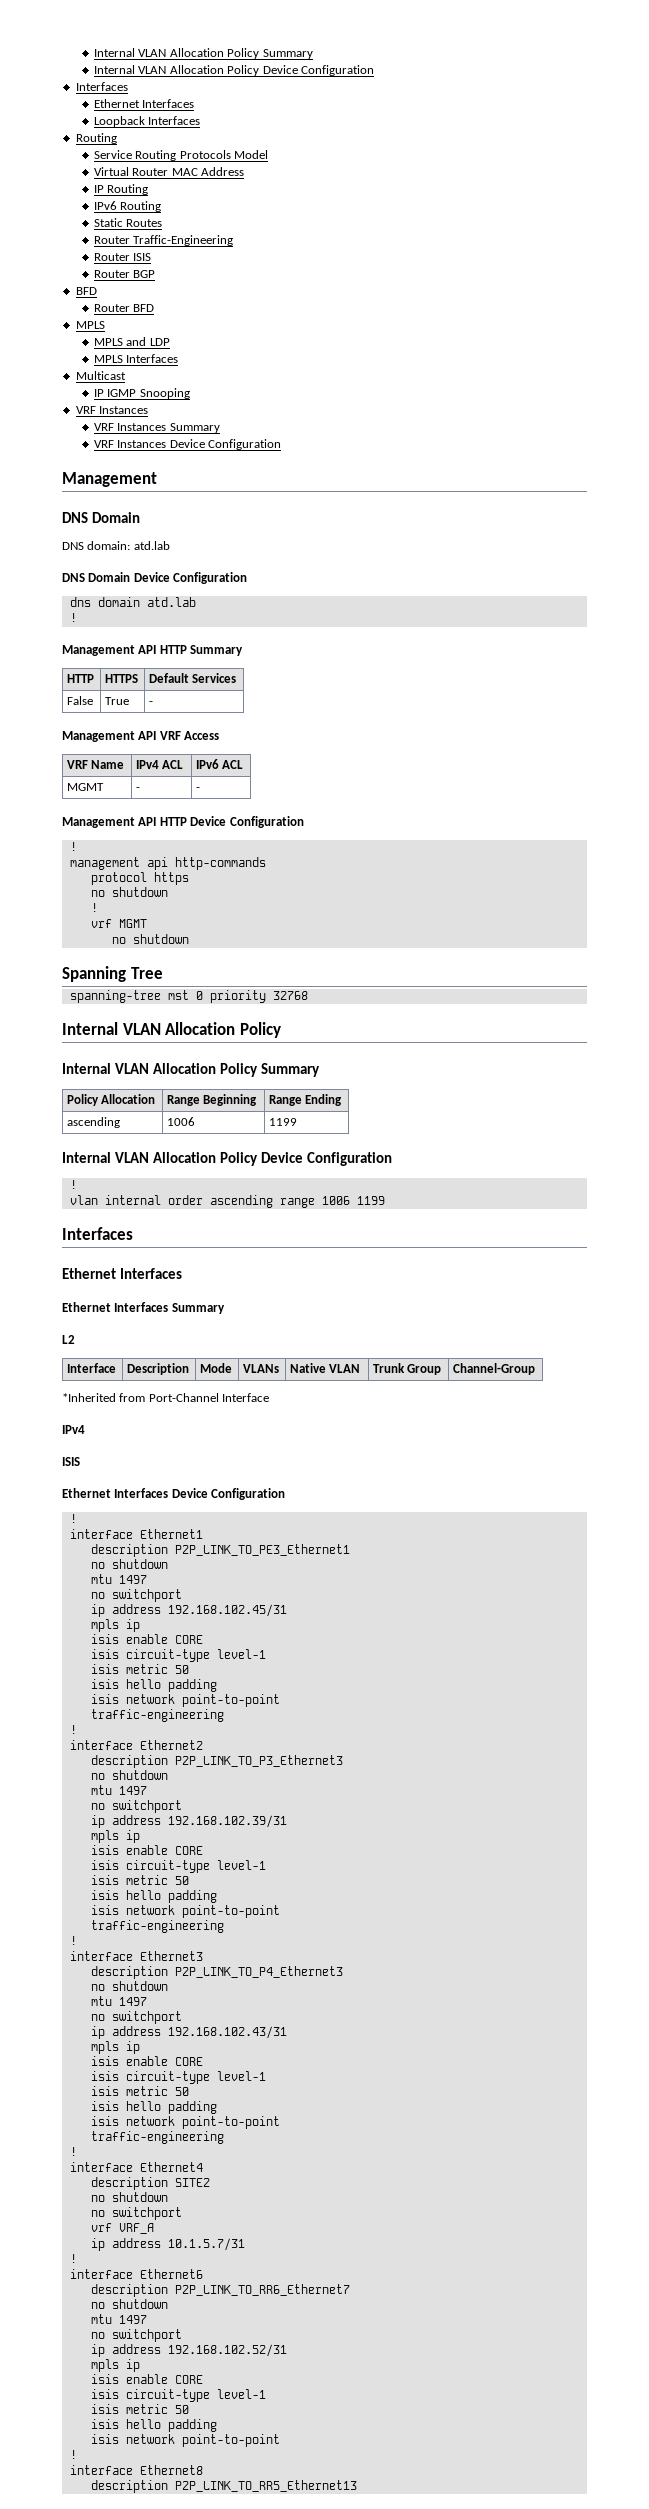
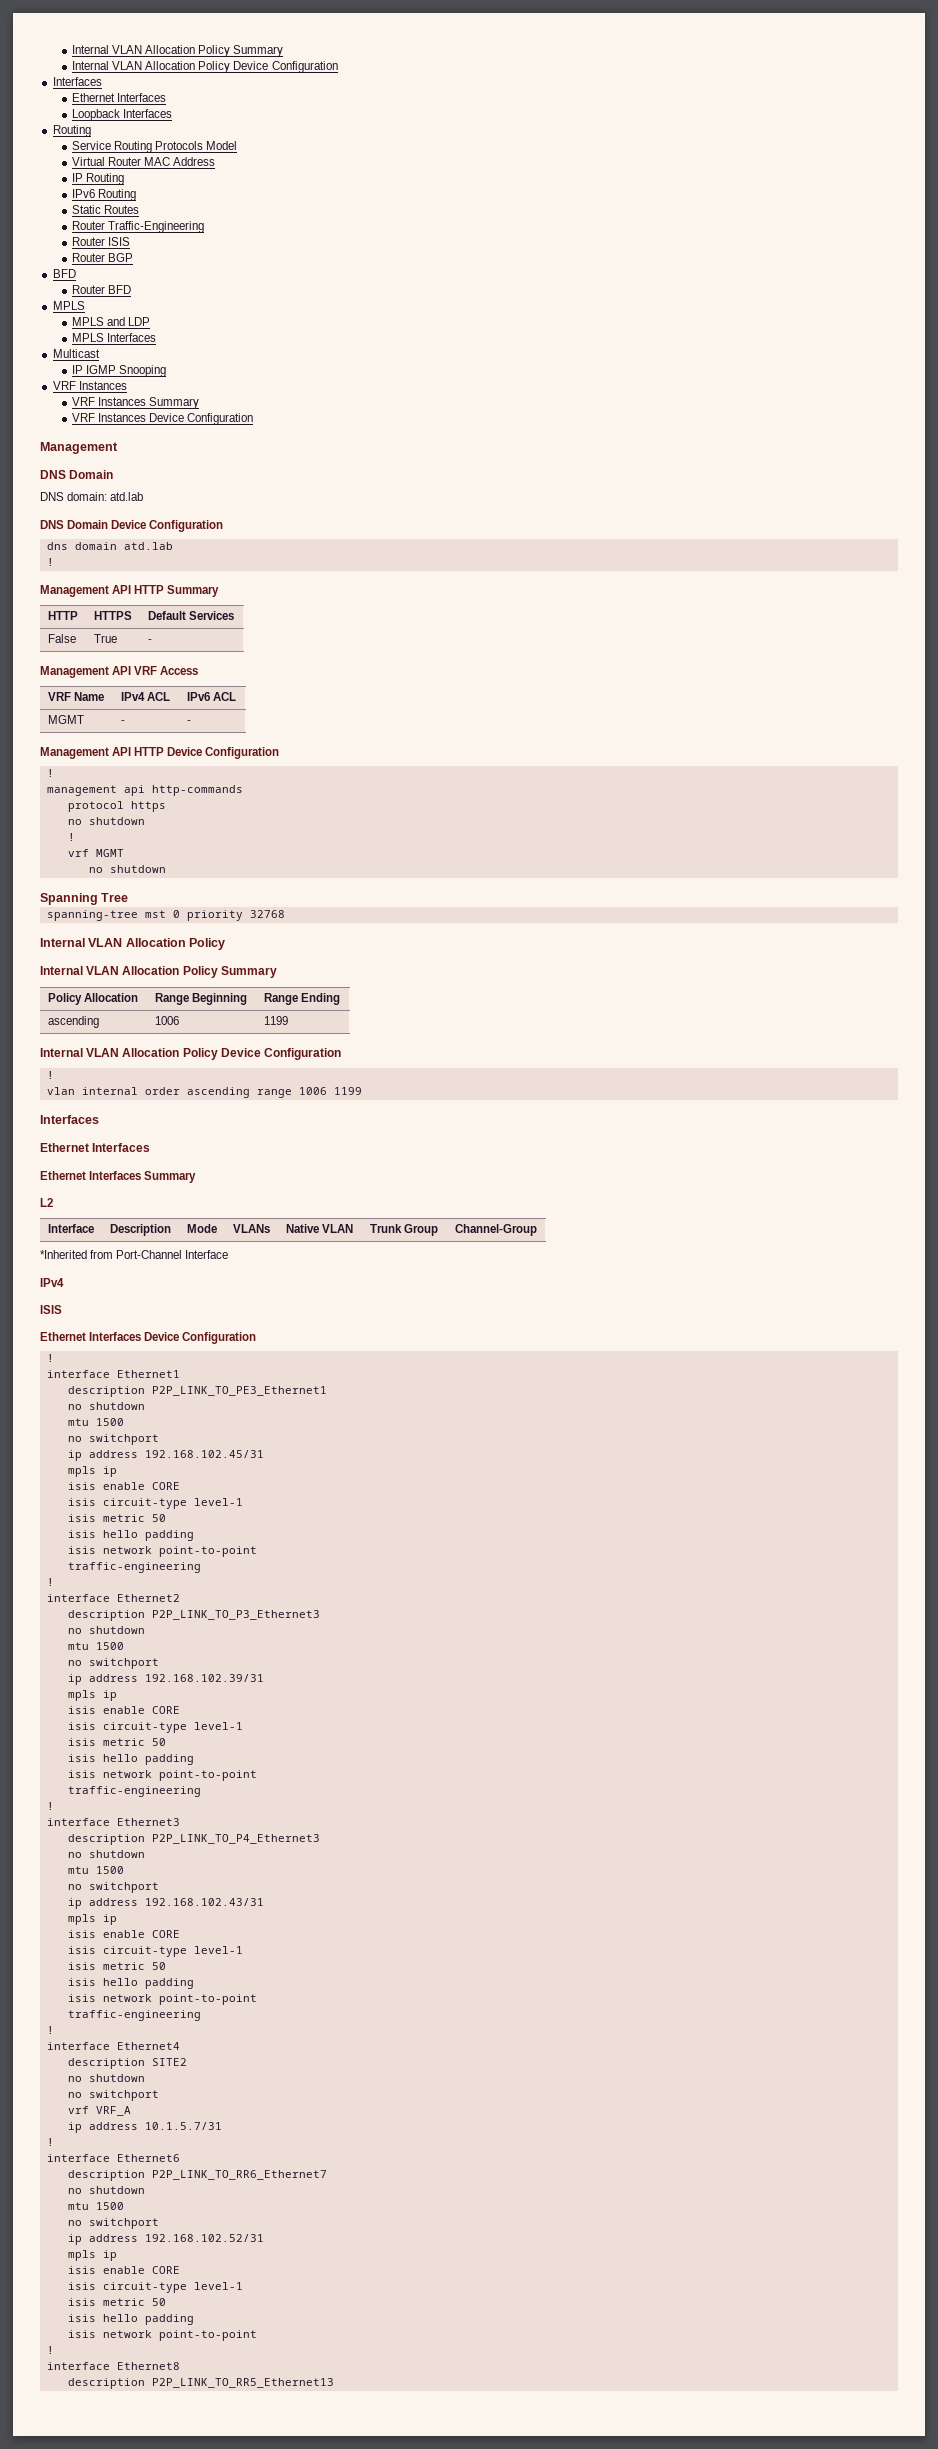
  description P2P_LINK_TO_PE3_Ethernet1
  no shutdown
- mtu 1497
+ mtu 1500
  description P2P_LINK_TO_P3_Ethernet3
  no shutdown
- mtu 1497
+ mtu 1500
  description P2P_LINK_TO_P4_Ethernet3
  no shutdown
- mtu 1497
+ mtu 1500
  description P2P_LINK_TO_RR6_Ethernet7
  no shutdown
- mtu 1497
+ mtu 1500

